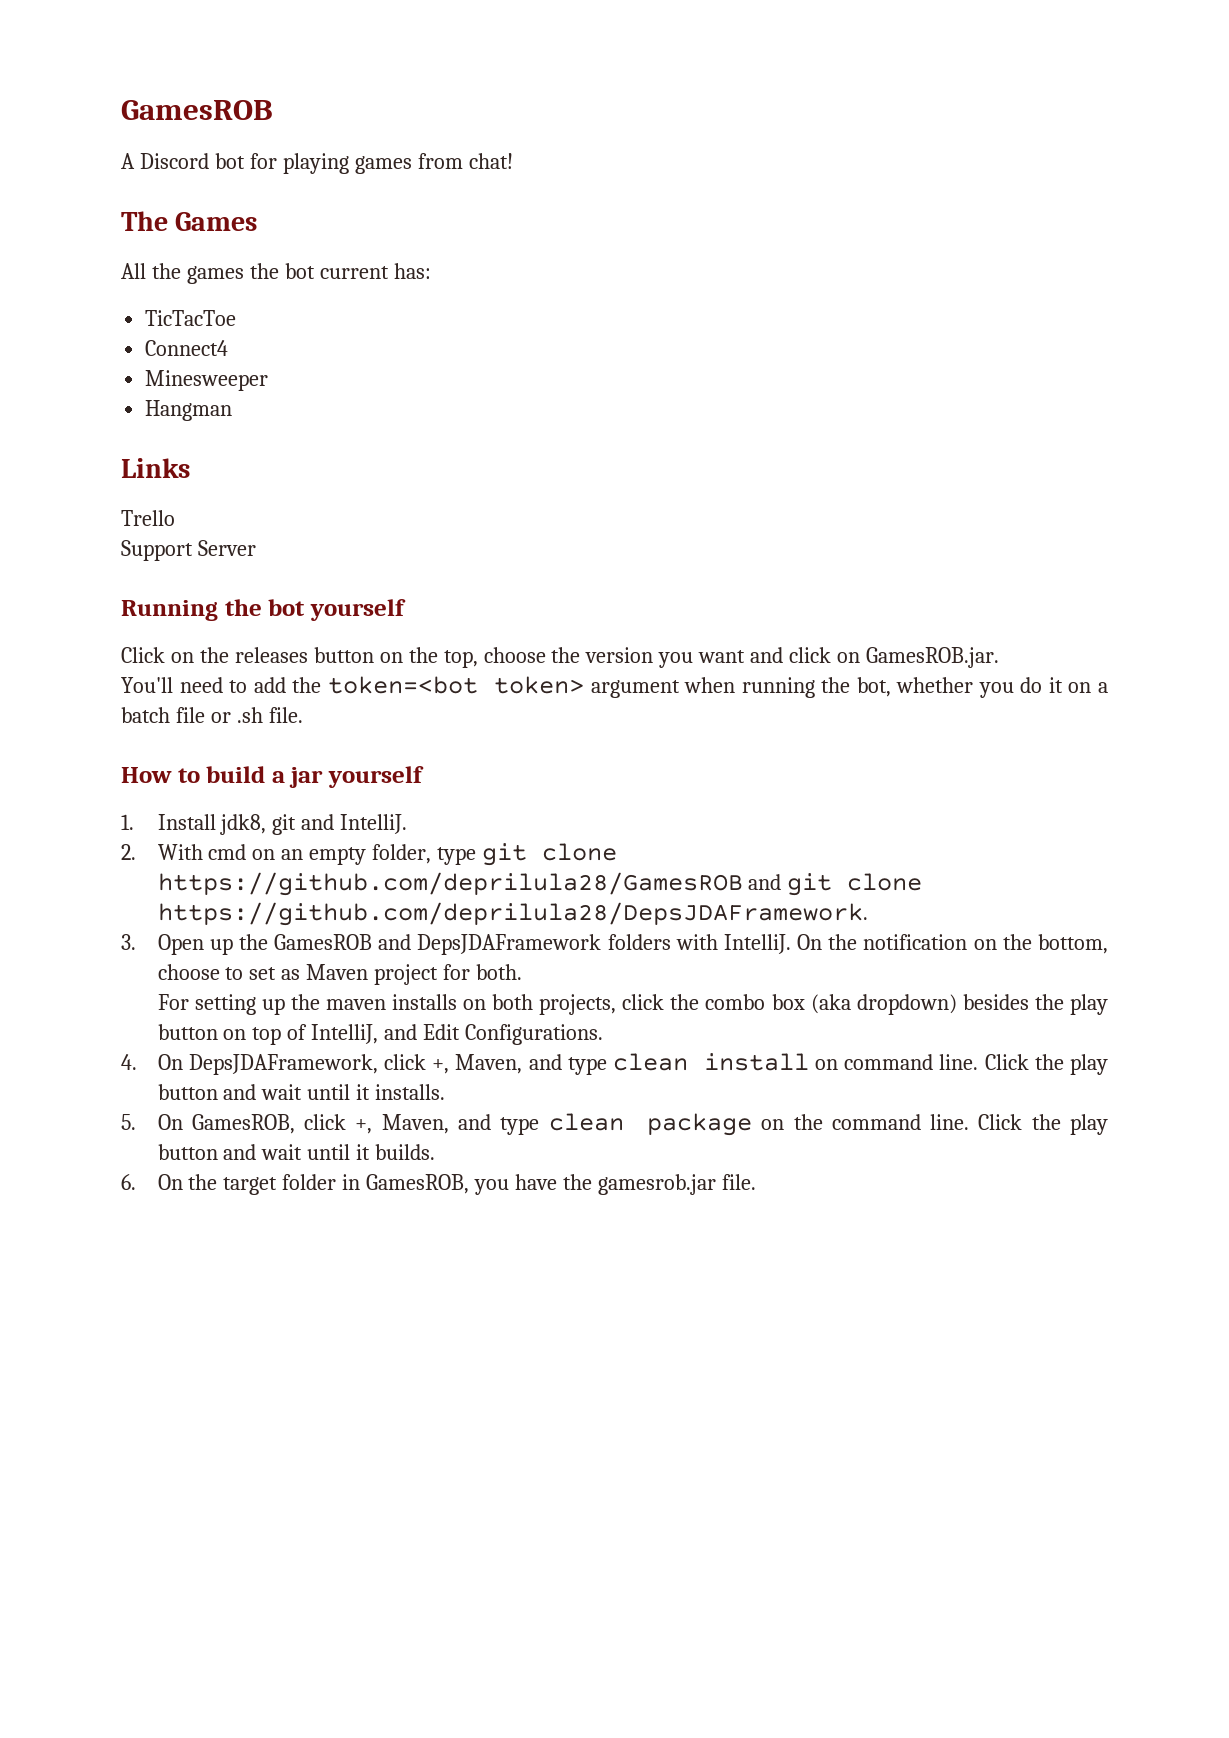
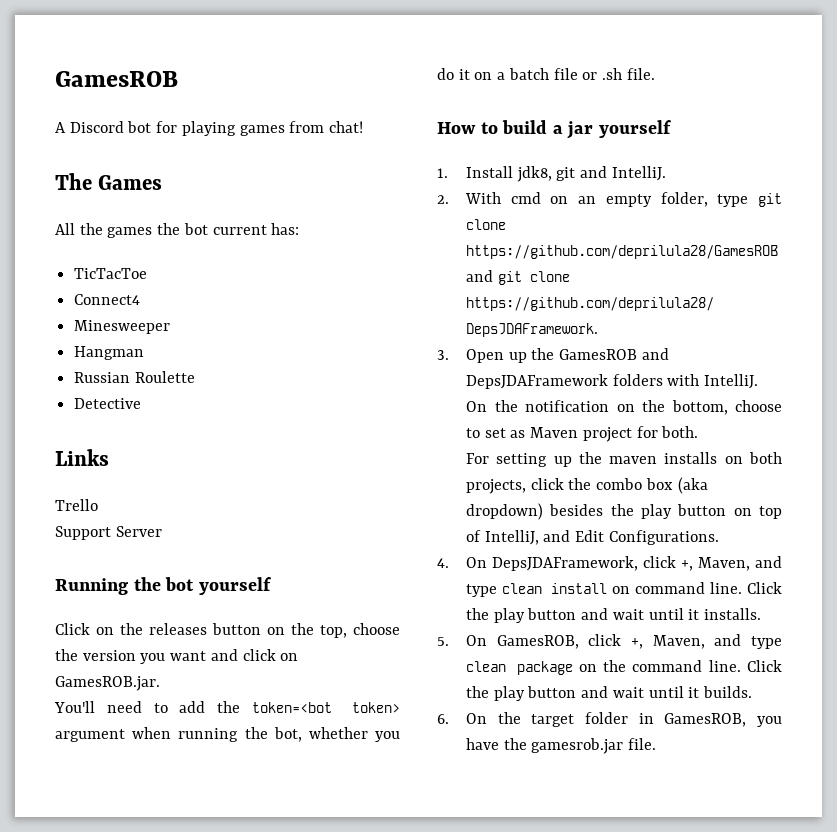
+ Russian Roulette
+ Detective

